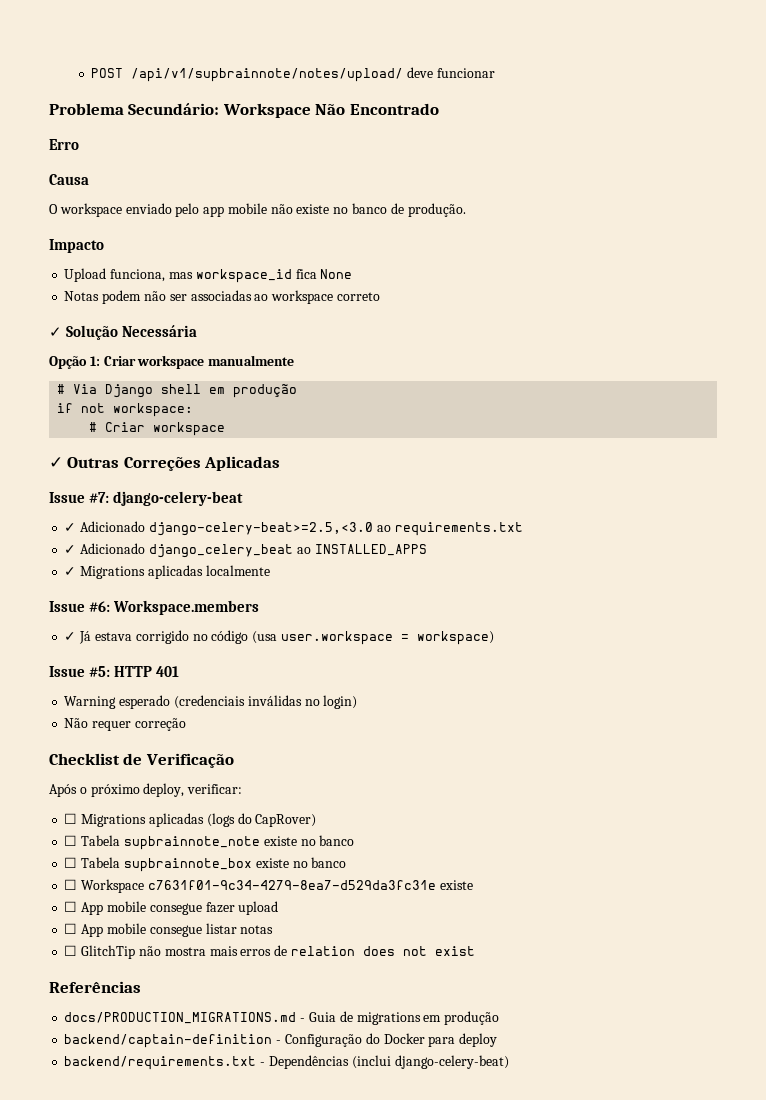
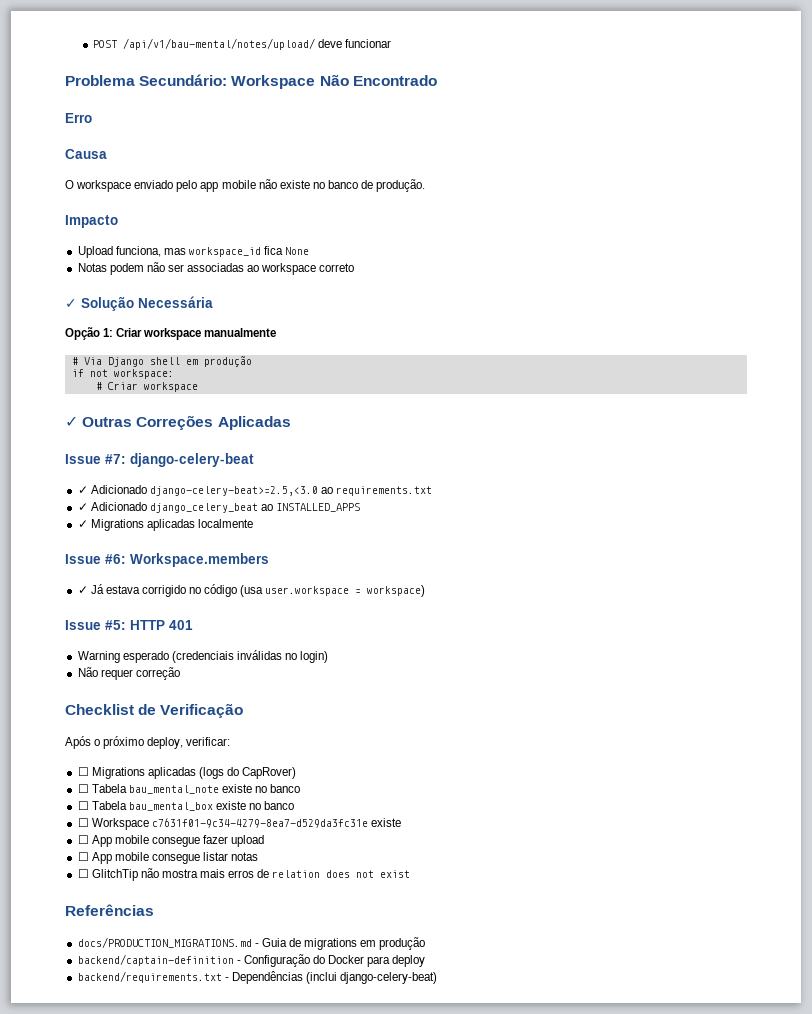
- POST /api/v1/supbrainnote/notes/upload/ deve funcionar
+ POST /api/v1/bau-mental/notes/upload/ deve funcionar
- ☐ Tabela supbrainnote_note existe no banco
+ ☐ Tabela bau_mental_note existe no banco
- ☐ Tabela supbrainnote_box existe no banco
+ ☐ Tabela bau_mental_box existe no banco

